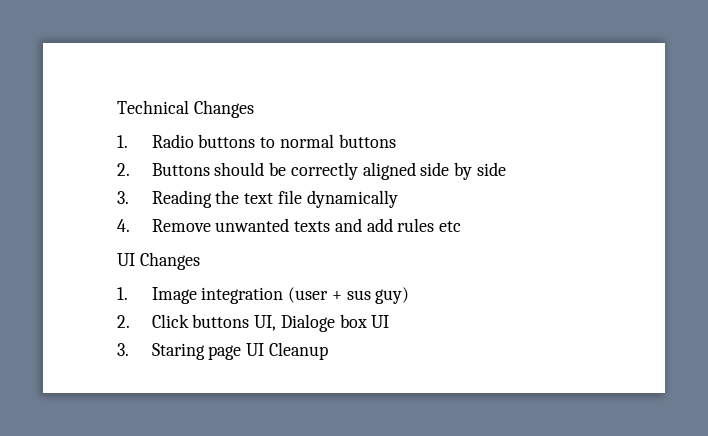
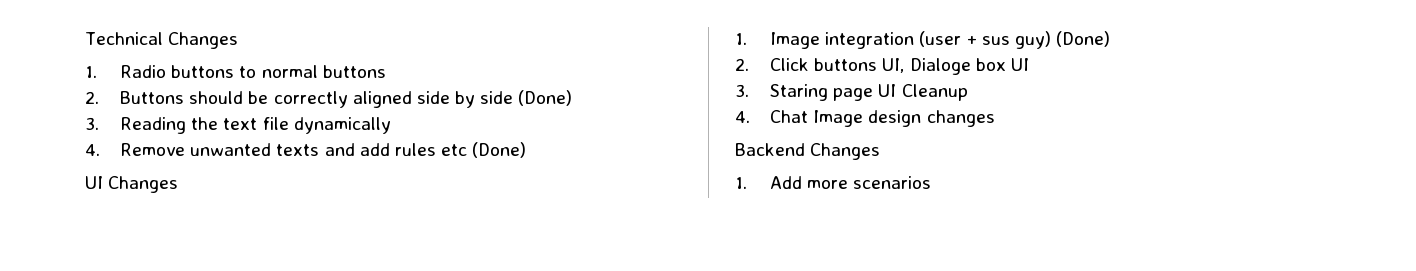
- 2. Buttons should be correctly aligned side by side
+ 2. Buttons should be correctly aligned side by side (Done)
- 4. Remove unwanted texts and add rules etc
+ 4. Remove unwanted texts and add rules etc (Done)
- 1. Image integration (user + sus guy)
+ 1. Image integration (user + sus guy) (Done)
+ 4. Chat Image design changes
+ Backend Changes
+ 1. Add more scenarios

